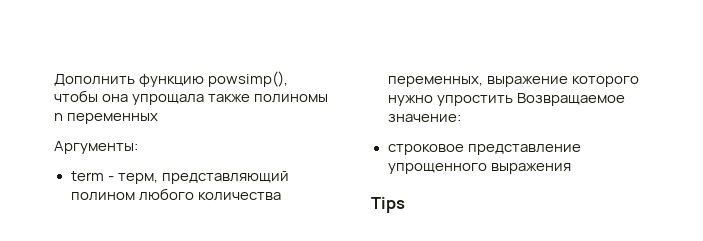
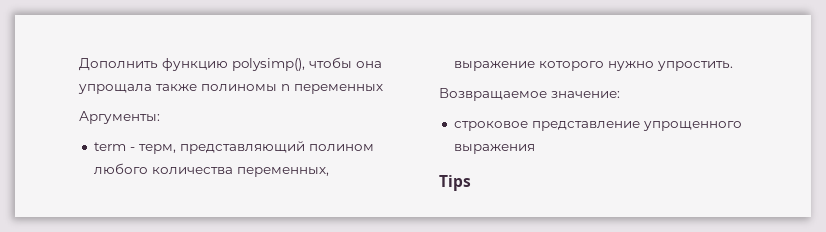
- Дополнить функцию powsimp(), чтобы она упрощала также полиномы n переменных
+ Дополнить функцию polysimp(), чтобы она упрощала также полиномы n переменных
- term - терм, представляющий полином любого количества переменных, выражение которого нужно упростить Возвращаемое значение:
+ term - терм, представляющий полином любого количества переменных, выражение которого нужно упростить.
+ Возвращаемое значение:

